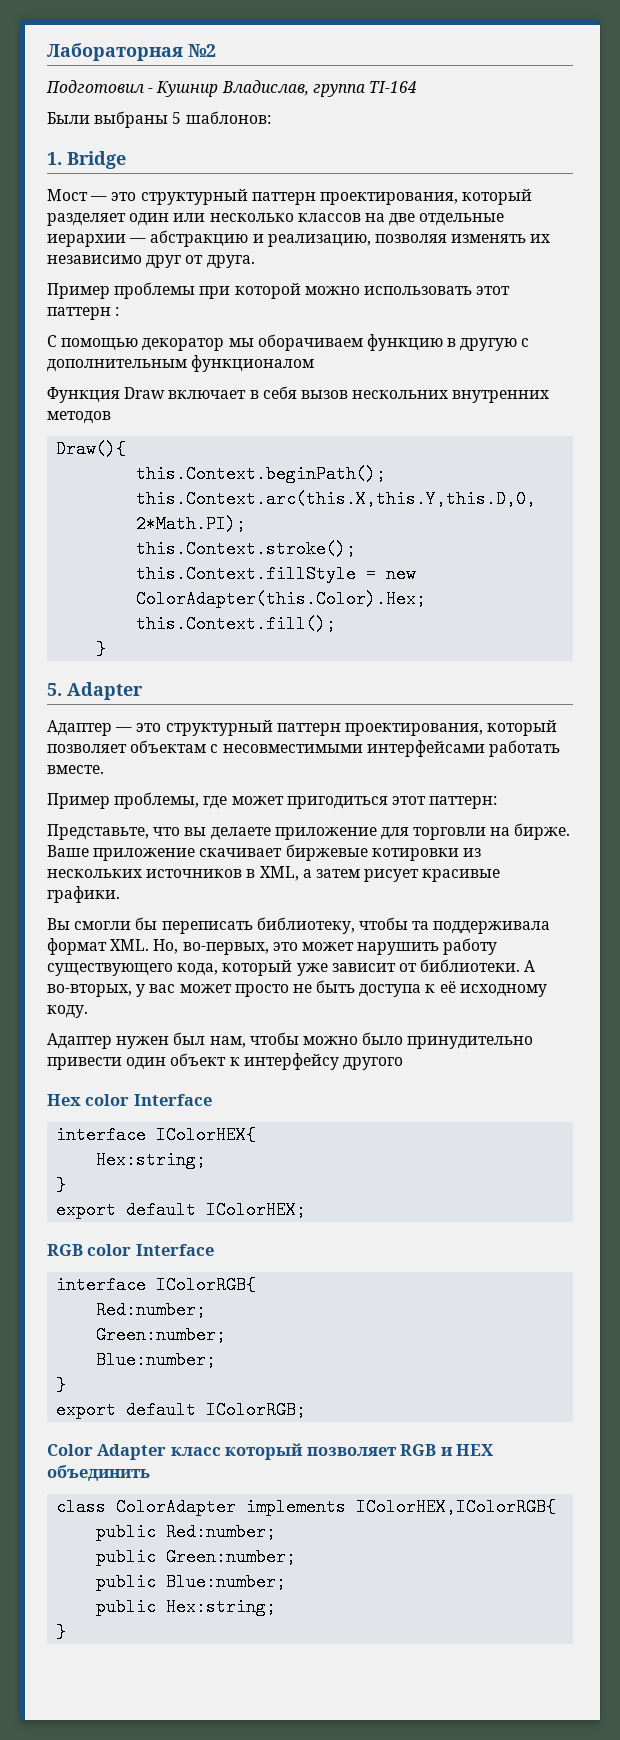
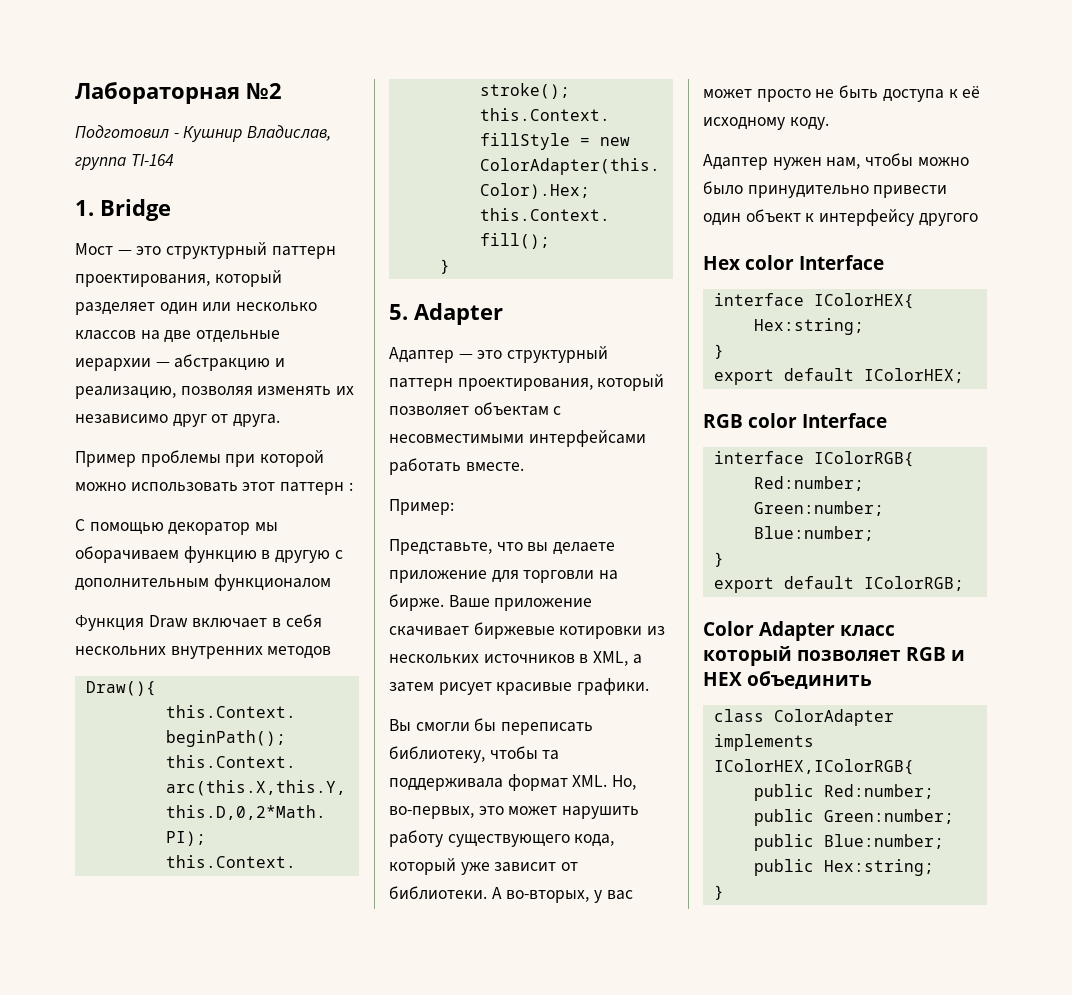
- Были выбраны 5 шаблонов:
- Функция Draw включает в себя вызов нескольних внутренних методов
+ Функция Draw включает в себя нескольних внутренних методов
- Пример проблемы, где может пригодиться этот паттерн:
+ Пример:
- Адаптер нужен был нам, чтобы можно было принудительно привести один объект к интерфейсу другого
+ Адаптер нужен нам, чтобы можно было принудительно привести один объект к интерфейсу другого

